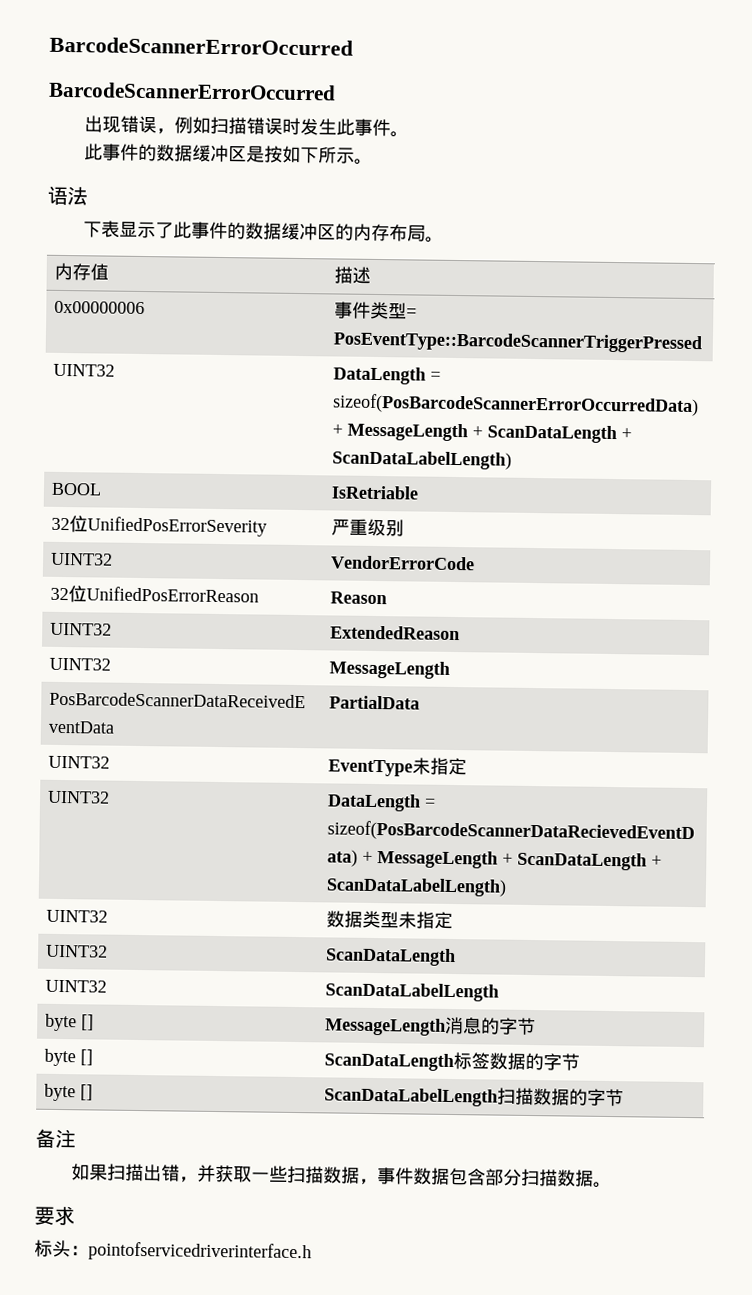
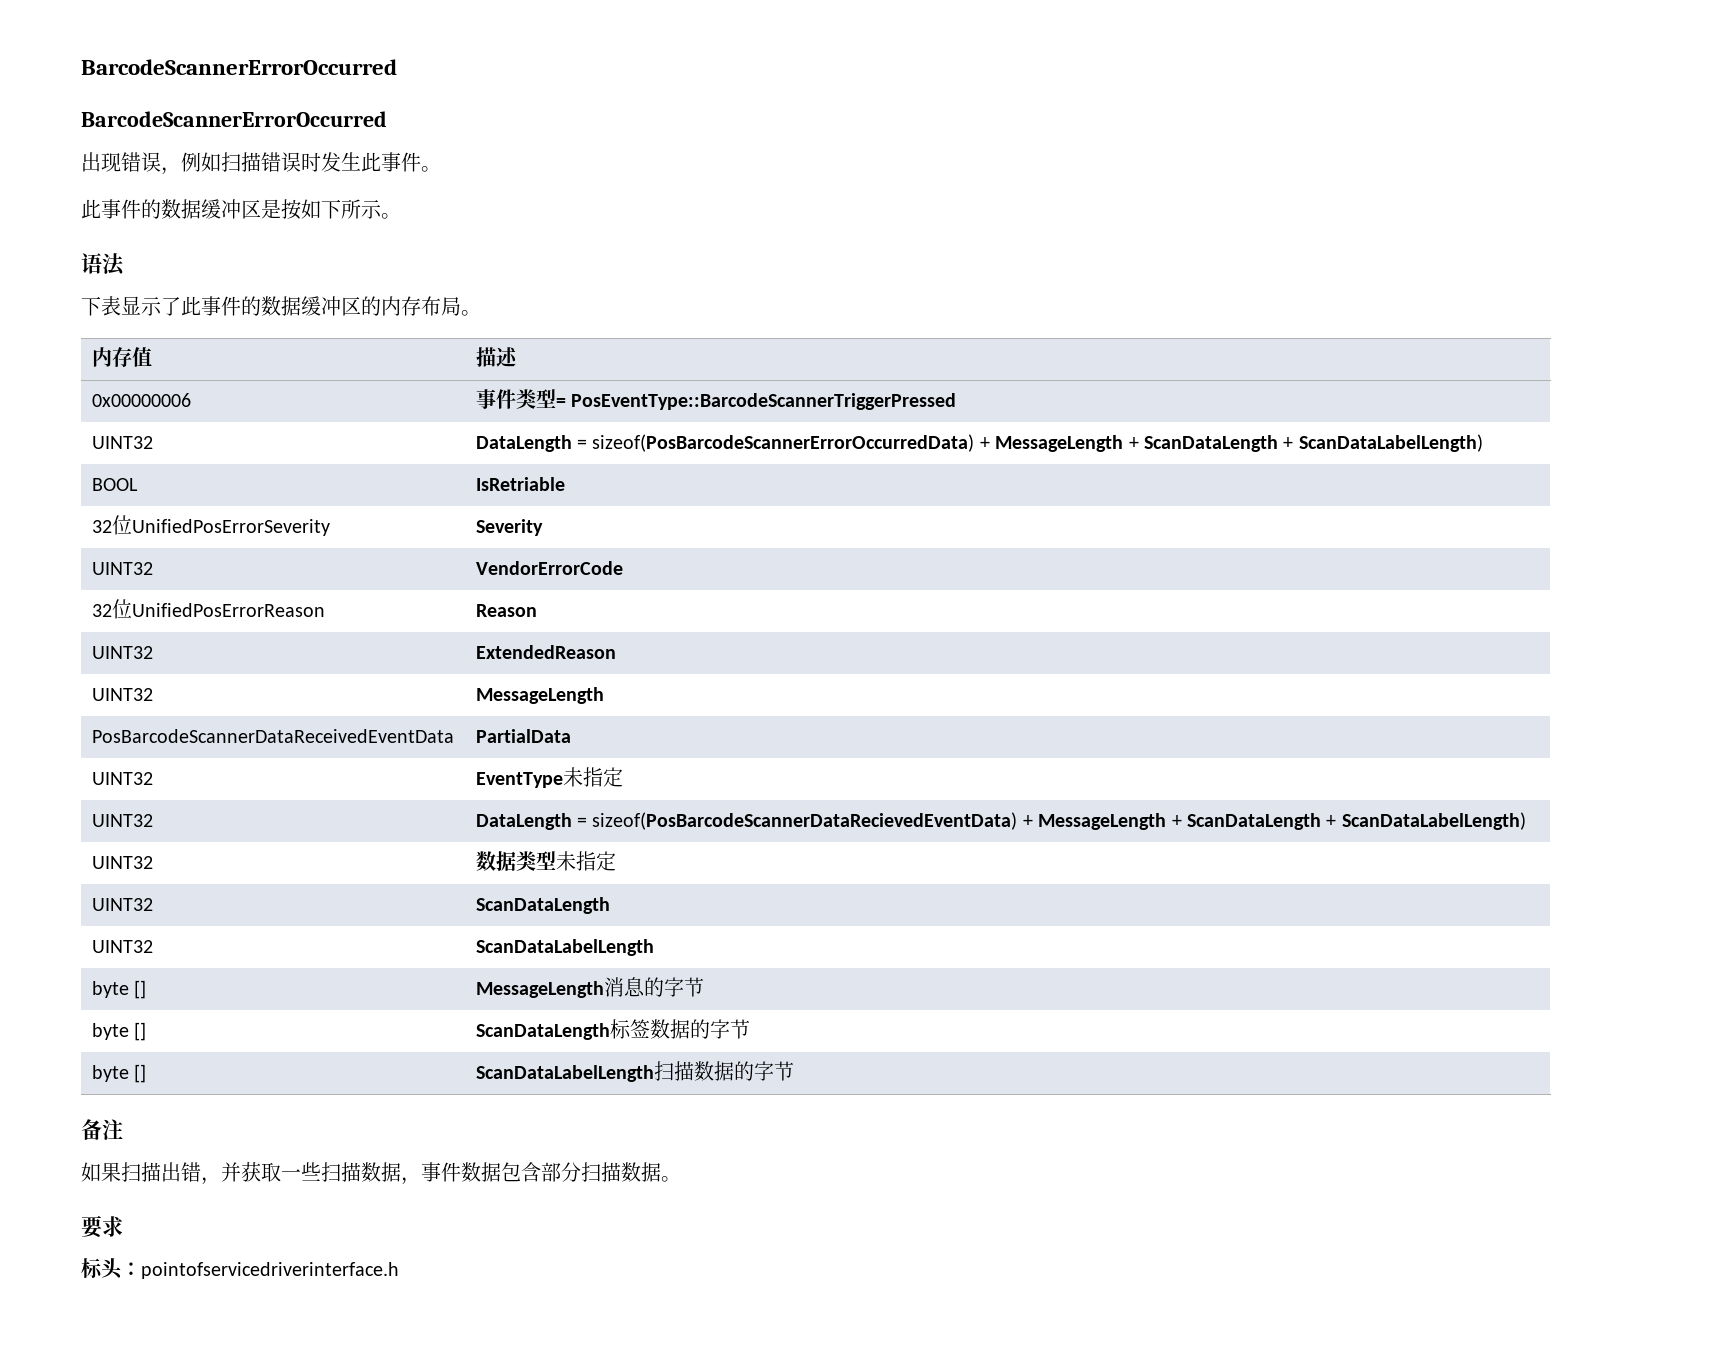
- 32位UnifiedPosErrorSeverity | 严重级别
+ 32位UnifiedPosErrorSeverity | Severity

